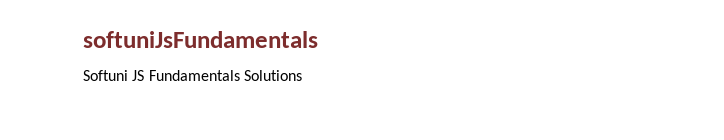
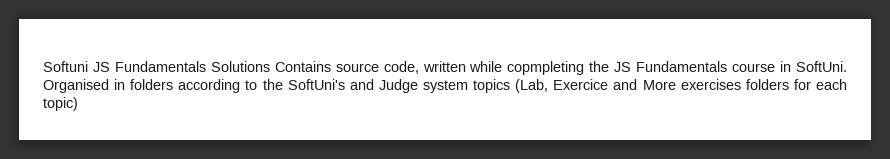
- softuniJsFundamentals
- Softuni JS Fundamentals Solutions
+ Softuni JS Fundamentals Solutions Contains source code, written while copmpleting the JS Fundamentals course in SoftUni. Organised in folders according to the SoftUni's and Judge system topics (Lab, Exercice and More exercises folders for each topic)

